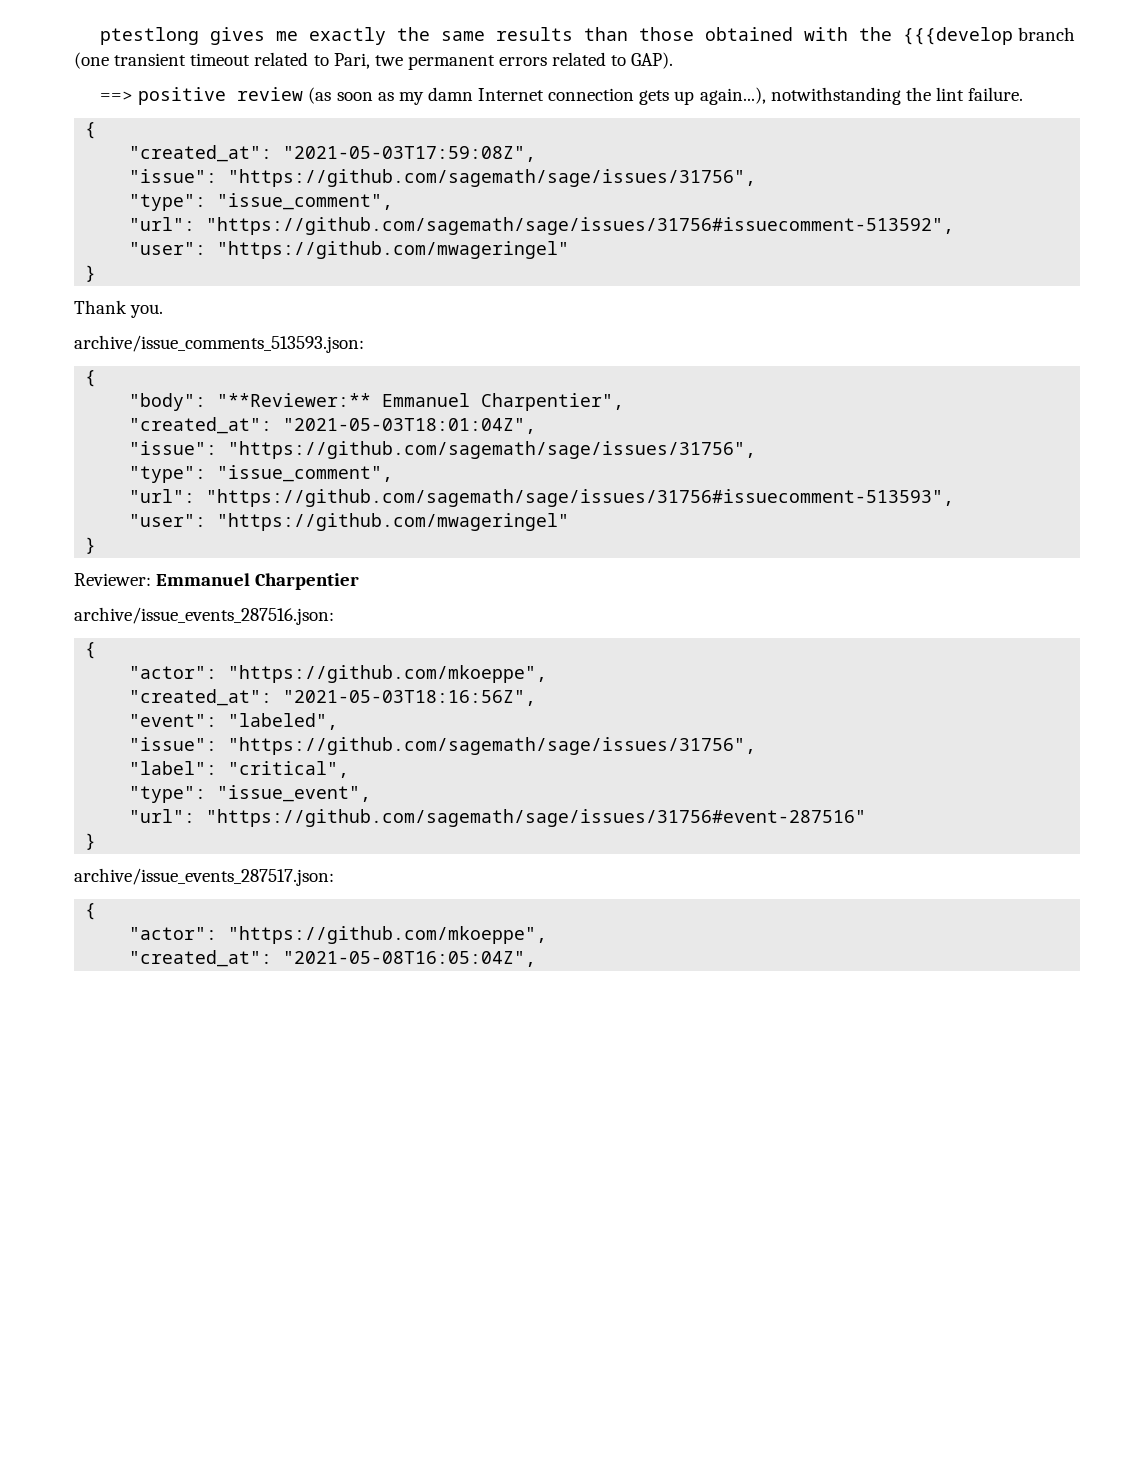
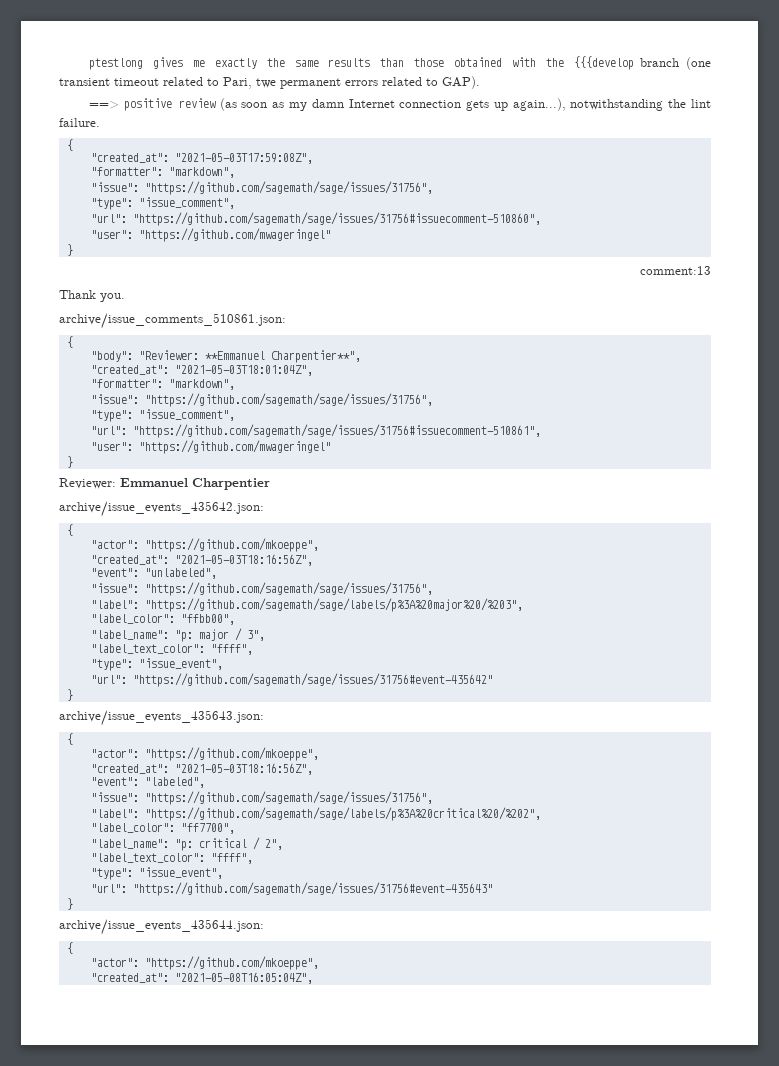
  "created_at": "2021-05-03T17:59:08Z",
+ "formatter": "markdown",
  "issue": "https://github.com/sagemath/sage/issues/31756",
  "type": "issue_comment",
- "url": "https://github.com/sagemath/sage/issues/31756#issuecomment-513592",
+ "url": "https://github.com/sagemath/sage/issues/31756#issuecomment-510860",
  "user": "https://github.com/mwageringel"
  }
+ comment:13
  Thank you.
- archive/issue_comments_513593.json:
+ archive/issue_comments_510861.json:
  {
- "body": "**Reviewer:** Emmanuel Charpentier",
+ "body": "Reviewer: **Emmanuel Charpentier**",
  "created_at": "2021-05-03T18:01:04Z",
+ "formatter": "markdown",
  "issue": "https://github.com/sagemath/sage/issues/31756",
  "type": "issue_comment",
- "url": "https://github.com/sagemath/sage/issues/31756#issuecomment-513593",
+ "url": "https://github.com/sagemath/sage/issues/31756#issuecomment-510861",
- archive/issue_events_287516.json:
+ archive/issue_events_435642.json:
+ {
+ "actor": "https://github.com/mkoeppe",
+ "created_at": "2021-05-03T18:16:56Z",
+ "event": "unlabeled",
+ "issue": "https://github.com/sagemath/sage/issues/31756",
+ "label": "https://github.com/sagemath/sage/labels/p%3A%20major%20/%203",
+ "label_color": "ffbb00",
+ "label_name": "p: major / 3",
+ "label_text_color": "ffff",
+ "type": "issue_event",
+ "url": "https://github.com/sagemath/sage/issues/31756#event-435642"
+ }
+ archive/issue_events_435643.json:
- "label": "critical",
+ "label": "https://github.com/sagemath/sage/labels/p%3A%20critical%20/%202",
+ "label_color": "ff7700",
+ "label_name": "p: critical / 2",
+ "label_text_color": "ffff",
  "type": "issue_event",
- "url": "https://github.com/sagemath/sage/issues/31756#event-287516"
+ "url": "https://github.com/sagemath/sage/issues/31756#event-435643"
  }
- archive/issue_events_287517.json:
+ archive/issue_events_435644.json:

